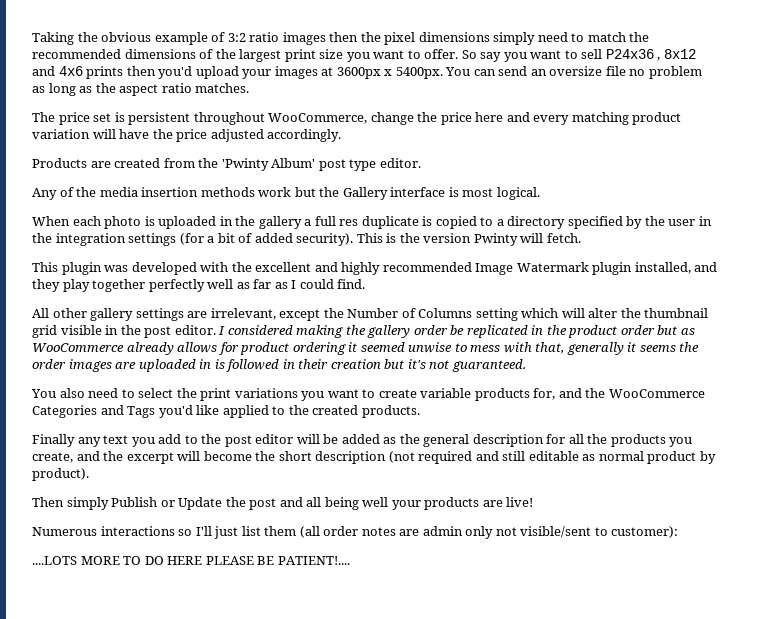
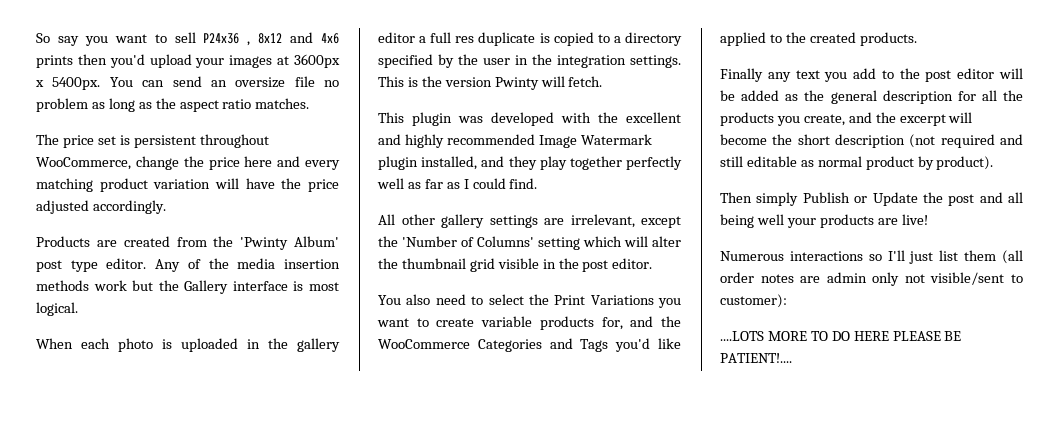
- Taking the obvious example of 3:2 ratio images then the pixel dimensions simply need to match the recommended dimensions of the largest print size you want to offer.
- Products are created from the 'Pwinty Album' post type editor.
- Any of the media insertion methods work but the Gallery interface is most logical.
+ Products are created from the 'Pwinty Album' post type editor. Any of the media insertion methods work but the Gallery interface is most logical.
- When each photo is uploaded in the gallery a full res duplicate is copied to a directory specified by the user in the integration settings (for a bit of added security).
+ When each photo is uploaded in the gallery editor a full res duplicate is copied to a directory specified by the user in the integration settings.
- All other gallery settings are irrelevant, except the Number of Columns setting which will alter the thumbnail grid visible in the post editor. I considered making the gallery order be replicated in the product order but as WooCommerce already allows for product ordering it seemed unwise to mess with that, generally it seems the order images are uploaded in is followed in their creation but it's not guaranteed.
+ All other gallery settings are irrelevant, except the 'Number of Columns' setting which will alter the thumbnail grid visible in the post editor.
- You also need to select the print variations you want to create variable products for, and the WooCommerce Categories and Tags you'd like applied to the created products.
+ You also need to select the Print Variations you want to create variable products for, and the WooCommerce Categories and Tags you'd like applied to the created products.

